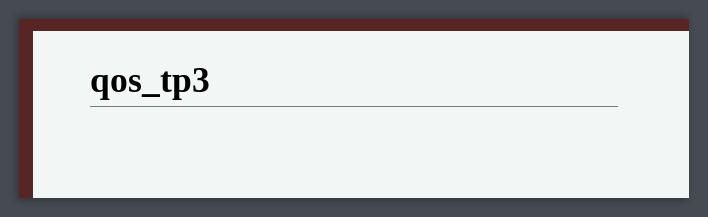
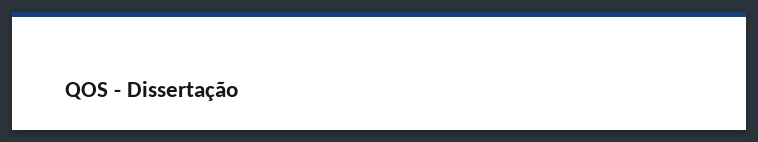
- qos_tp3
+ QOS - Dissertação

